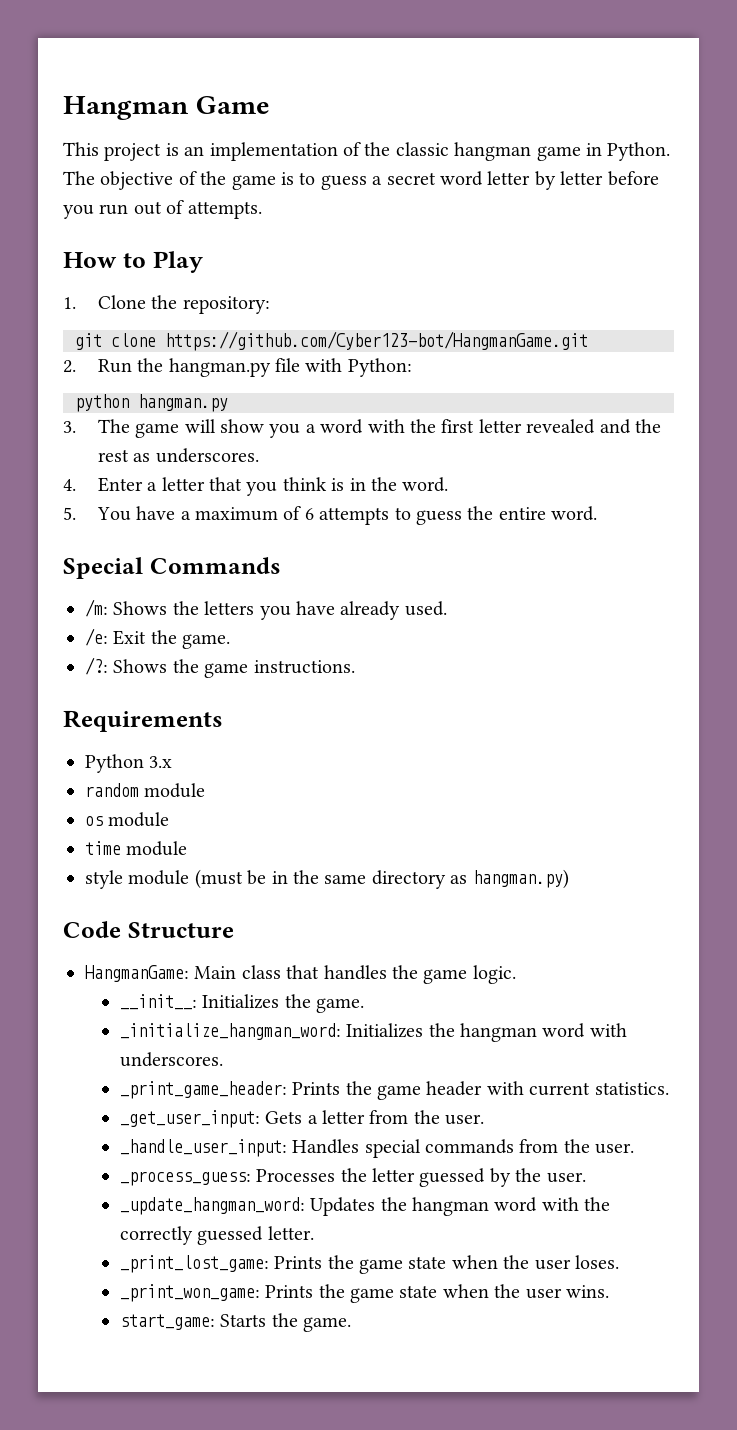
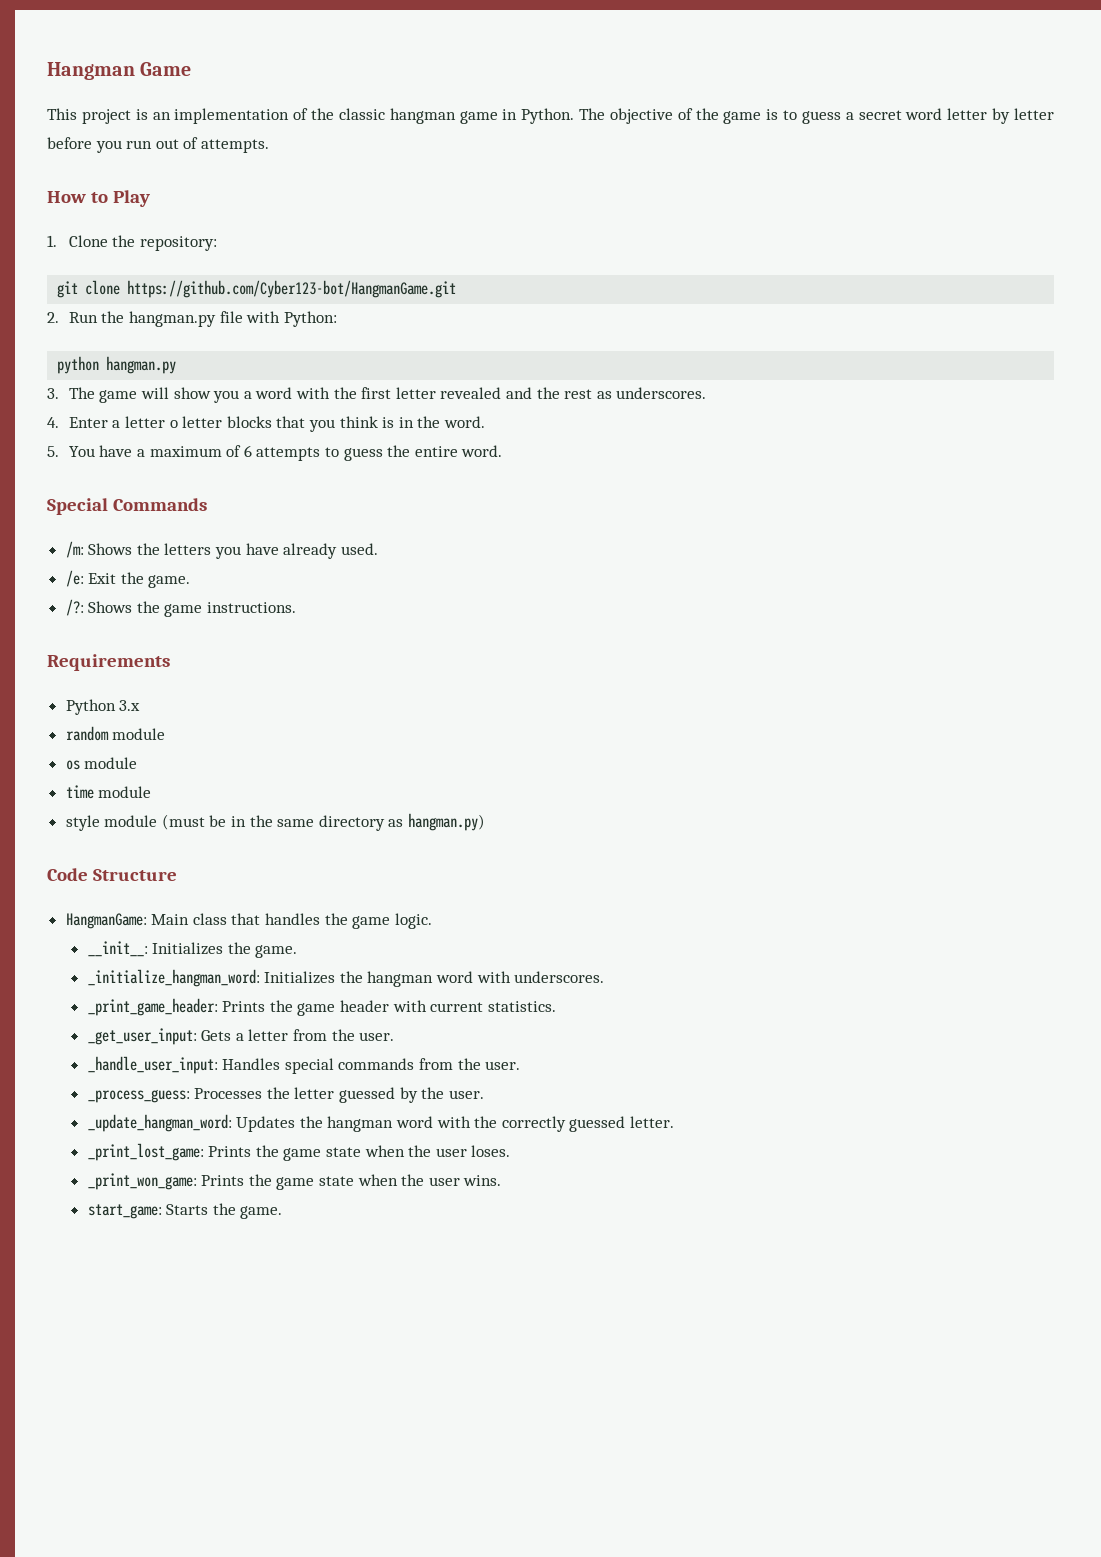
- 4. Enter a letter that you think is in the word.
+ 4. Enter a letter o letter blocks that you think is in the word.

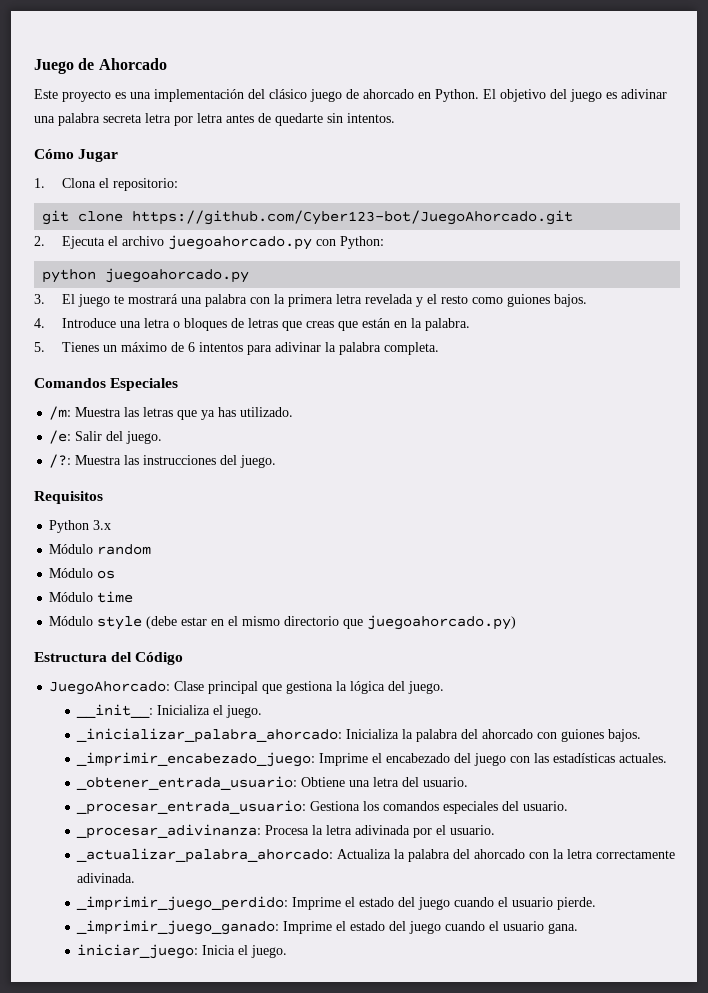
- Hangman Game
- This project is an implementation of the classic hangman game in Python. The objective of the game is to guess a secret word letter by letter before you run out of attempts.
- How to Play
- 1. Clone the repository:
+ Juego de Ahorcado
+ Este proyecto es una implementación del clásico juego de ahorcado en Python. El objetivo del juego es adivinar una palabra secreta letra por letra antes de quedarte sin intentos.
+ Cómo Jugar
+ 1. Clona el repositorio:
- git clone https://github.com/Cyber123-bot/HangmanGame.git
+ git clone https://github.com/Cyber123-bot/JuegoAhorcado.git
- 2. Run the hangman.py file with Python:
+ 2. Ejecuta el archivo juegoahorcado.py con Python:
- python hangman.py
+ python juegoahorcado.py
- 3. The game will show you a word with the first letter revealed and the rest as underscores.
- 4. Enter a letter o letter blocks that you think is in the word.
- 5. You have a maximum of 6 attempts to guess the entire word.
- Special Commands
- /m: Shows the letters you have already used.
- /e: Exit the game.
- /?: Shows the game instructions.
- Requirements
+ 3. El juego te mostrará una palabra con la primera letra revelada y el resto como guiones bajos.
+ 4. Introduce una letra o bloques de letras que creas que están en la palabra.
+ 5. Tienes un máximo de 6 intentos para adivinar la palabra completa.
+ Comandos Especiales
+ /m: Muestra las letras que ya has utilizado.
+ /e: Salir del juego.
+ /?: Muestra las instrucciones del juego.
+ Requisitos
- random module
- os module
- time module
- style module (must be in the same directory as hangman.py)
- Code Structure
- HangmanGame: Main class that handles the game logic.
- __init__: Initializes the game.
- _initialize_hangman_word: Initializes the hangman word with underscores.
- _print_game_header: Prints the game header with current statistics.
- _get_user_input: Gets a letter from the user.
- _handle_user_input: Handles special commands from the user.
- _process_guess: Processes the letter guessed by the user.
- _update_hangman_word: Updates the hangman word with the correctly guessed letter.
- _print_lost_game: Prints the game state when the user loses.
- _print_won_game: Prints the game state when the user wins.
- start_game: Starts the game.
+ Módulo random
+ Módulo os
+ Módulo time
+ Módulo style (debe estar en el mismo directorio que juegoahorcado.py)
+ Estructura del Código
+ JuegoAhorcado: Clase principal que gestiona la lógica del juego.
+ __init__: Inicializa el juego.
+ _inicializar_palabra_ahorcado: Inicializa la palabra del ahorcado con guiones bajos.
+ _imprimir_encabezado_juego: Imprime el encabezado del juego con las estadísticas actuales.
+ _obtener_entrada_usuario: Obtiene una letra del usuario.
+ _procesar_entrada_usuario: Gestiona los comandos especiales del usuario.
+ _procesar_adivinanza: Procesa la letra adivinada por el usuario.
+ _actualizar_palabra_ahorcado: Actualiza la palabra del ahorcado con la letra correctamente adivinada.
+ _imprimir_juego_perdido: Imprime el estado del juego cuando el usuario pierde.
+ _imprimir_juego_ganado: Imprime el estado del juego cuando el usuario gana.
+ iniciar_juego: Inicia el juego.

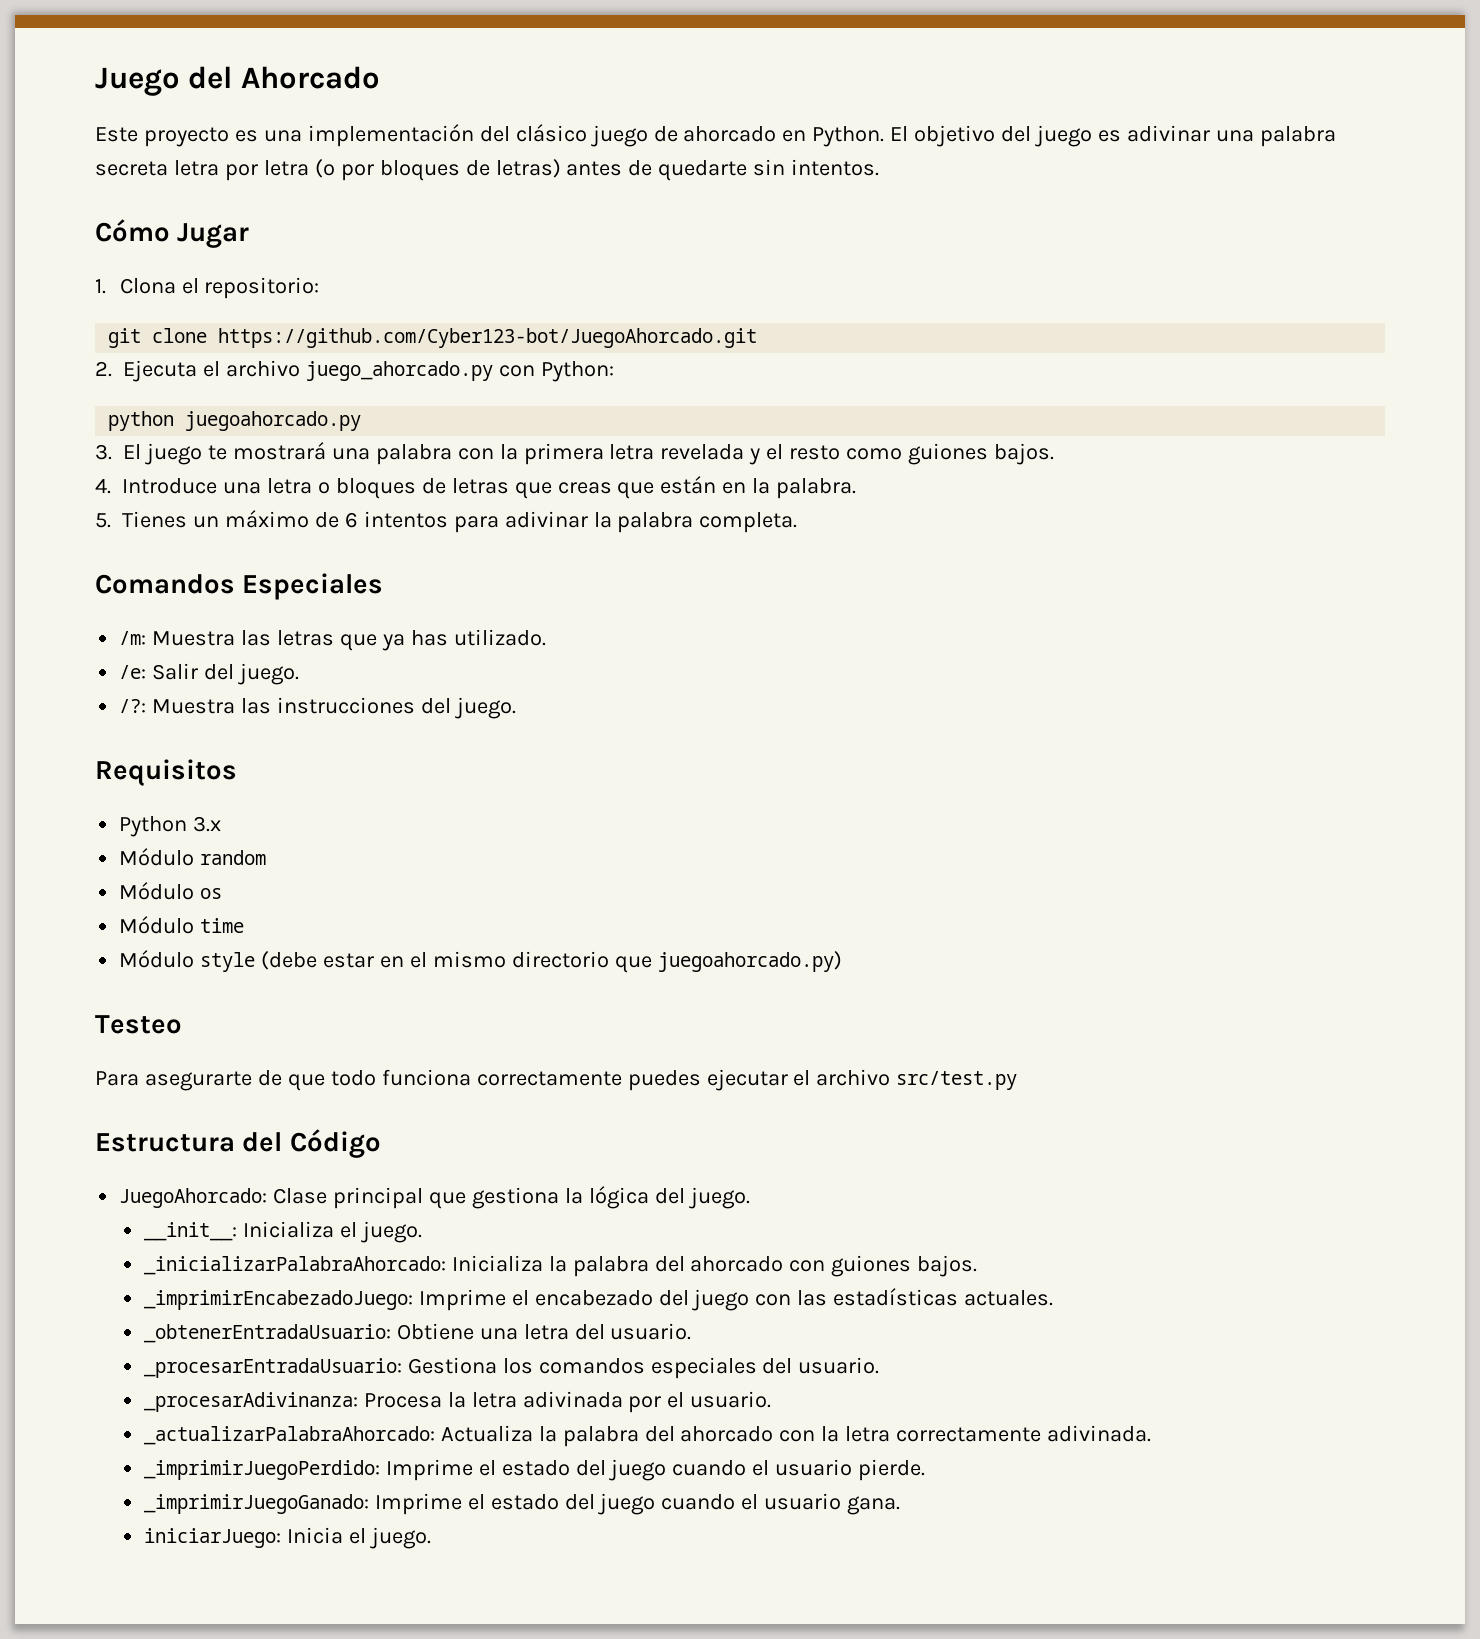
- Juego de Ahorcado
+ Juego del Ahorcado
- El objetivo del juego es adivinar una palabra secreta letra por letra antes de quedarte sin intentos.
+ El objetivo del juego es adivinar una palabra secreta letra por letra (o por bloques de letras) antes de quedarte sin intentos.
- 2. Ejecuta el archivo juegoahorcado.py con Python:
+ 2. Ejecuta el archivo juego_ahorcado.py con Python:
+ Testeo
+ Para asegurarte de que todo funciona correctamente puedes ejecutar el archivo src/test.py
- _inicializar_palabra_ahorcado: Inicializa la palabra del ahorcado con guiones bajos.
+ _inicializarPalabraAhorcado: Inicializa la palabra del ahorcado con guiones bajos.
- _imprimir_encabezado_juego: Imprime el encabezado del juego con las estadísticas actuales.
+ _imprimirEncabezadoJuego: Imprime el encabezado del juego con las estadísticas actuales.
- _obtener_entrada_usuario: Obtiene una letra del usuario.
+ _obtenerEntradaUsuario: Obtiene una letra del usuario.
- _procesar_entrada_usuario: Gestiona los comandos especiales del usuario.
+ _procesarEntradaUsuario: Gestiona los comandos especiales del usuario.
- _procesar_adivinanza: Procesa la letra adivinada por el usuario.
+ _procesarAdivinanza: Procesa la letra adivinada por el usuario.
- _actualizar_palabra_ahorcado: Actualiza la palabra del ahorcado con la letra correctamente adivinada.
+ _actualizarPalabraAhorcado: Actualiza la palabra del ahorcado con la letra correctamente adivinada.
- _imprimir_juego_perdido: Imprime el estado del juego cuando el usuario pierde.
+ _imprimirJuegoPerdido: Imprime el estado del juego cuando el usuario pierde.
- _imprimir_juego_ganado: Imprime el estado del juego cuando el usuario gana.
+ _imprimirJuegoGanado: Imprime el estado del juego cuando el usuario gana.
- iniciar_juego: Inicia el juego.
+ iniciarJuego: Inicia el juego.

